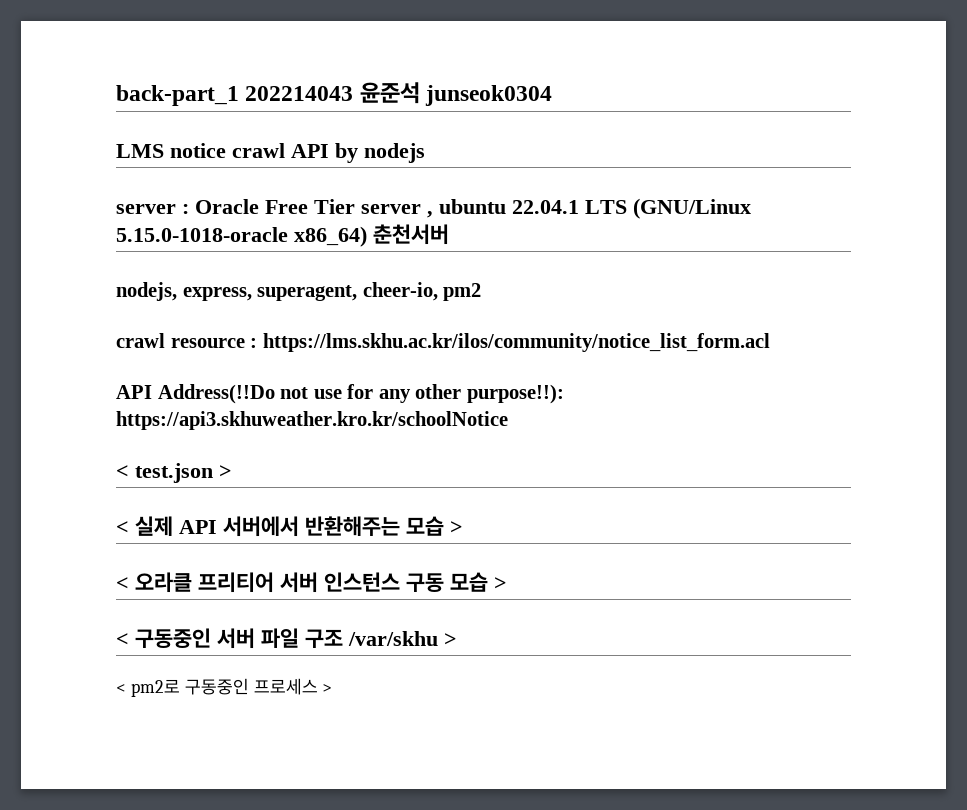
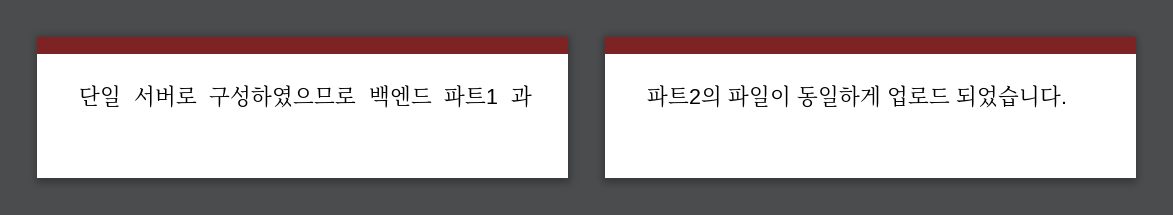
- back-part_1 202214043 윤준석 junseok0304
- LMS notice crawl API by nodejs
- server : Oracle Free Tier server , ubuntu 22.04.1 LTS (GNU/Linux 5.15.0-1018-oracle x86_64) 춘천서버
- nodejs, express, superagent, cheer-io, pm2
- crawl resource : https://lms.skhu.ac.kr/ilos/community/notice_list_form.acl
- API Address(!!Do not use for any other purpose!!): https://api3.skhuweather.kro.kr/schoolNotice
- < test.json >
- < 실제 API 서버에서 반환해주는 모습 >
- < 오라클 프리티어 서버 인스턴스 구동 모습 >
- < 구동중인 서버 파일 구조 /var/skhu >
- < pm2로 구동중인 프로세스 >
+ 단일 서버로 구성하였으므로 백엔드 파트1 과 파트2의 파일이 동일하게 업로드 되었습니다.

